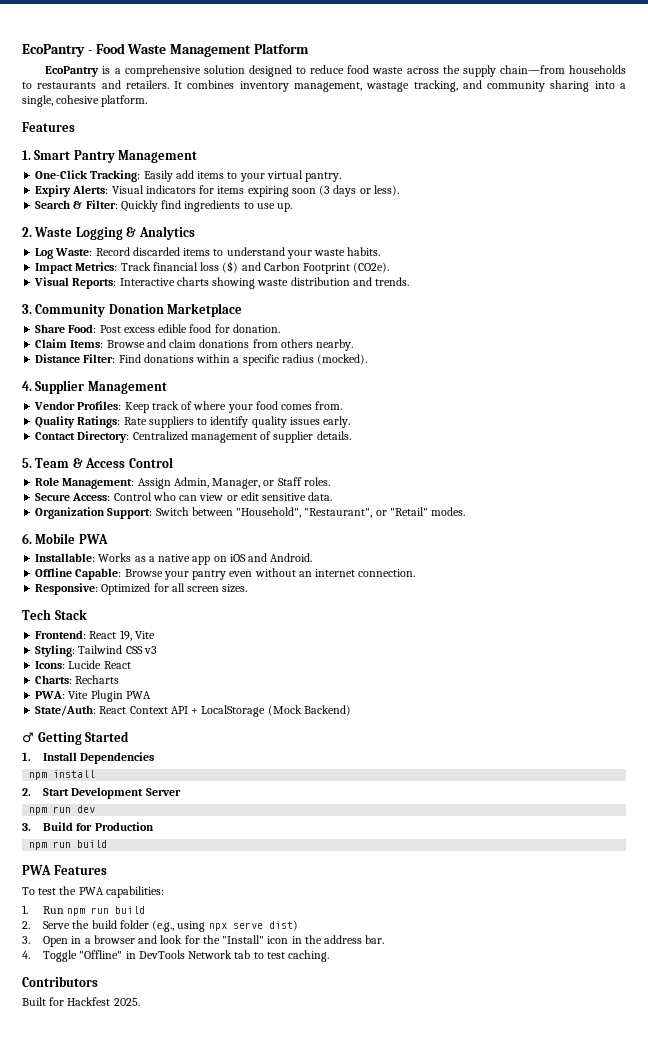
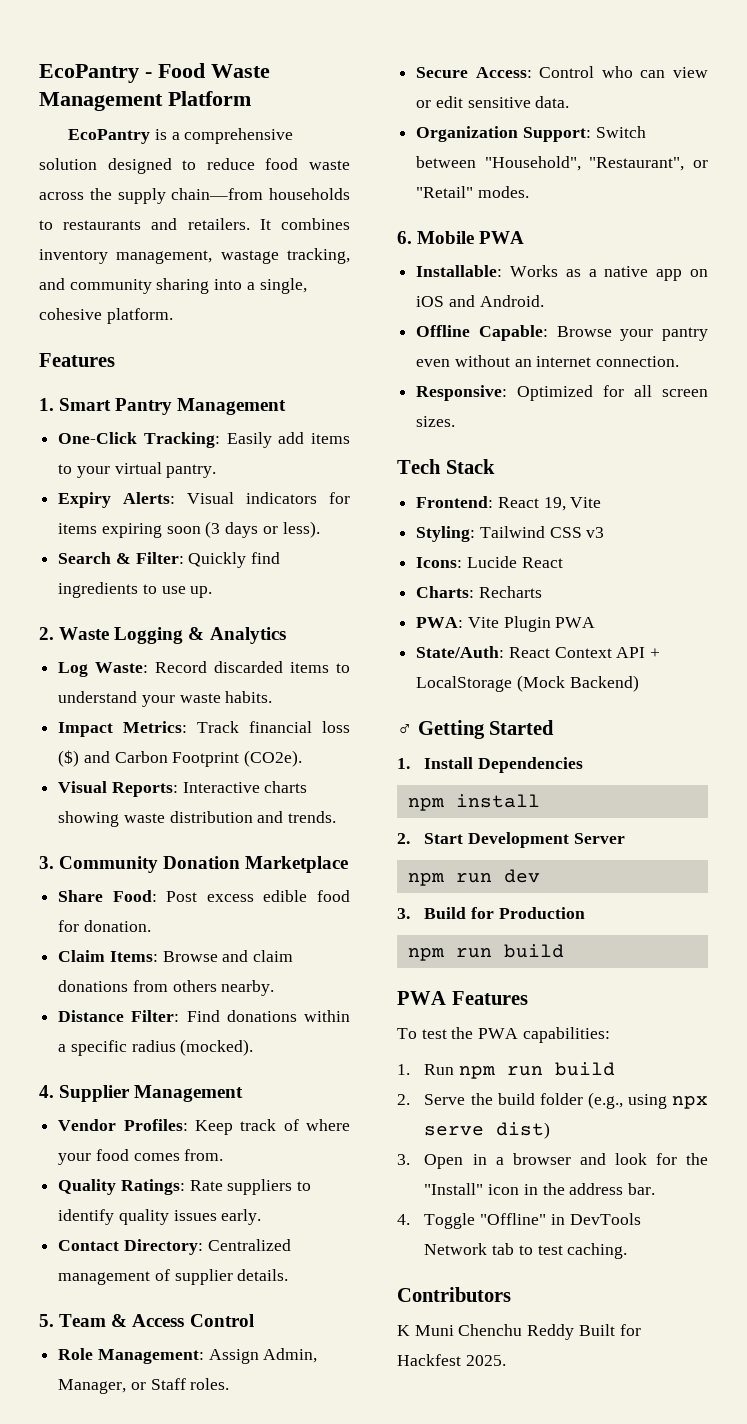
- Built for Hackfest 2025.
+ K Muni Chenchu Reddy Built for Hackfest 2025.

